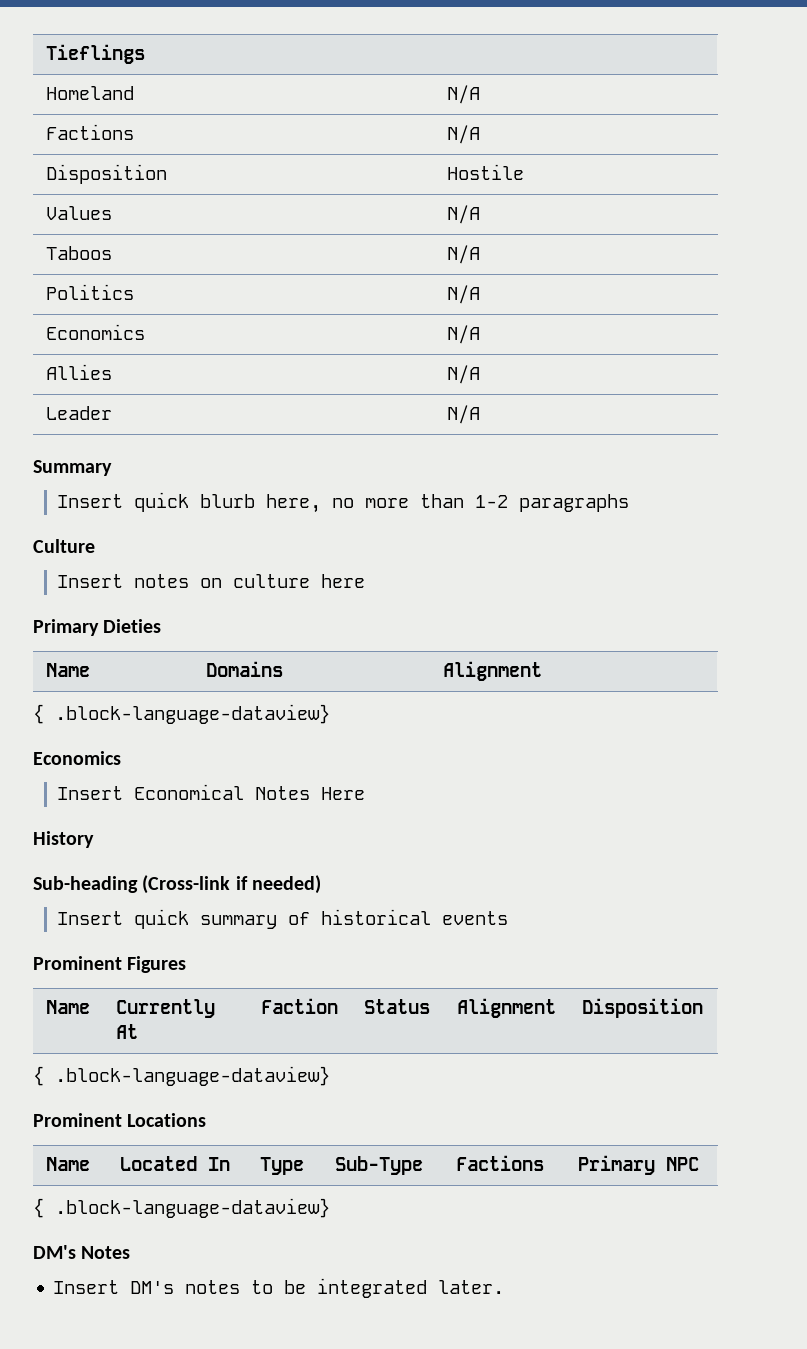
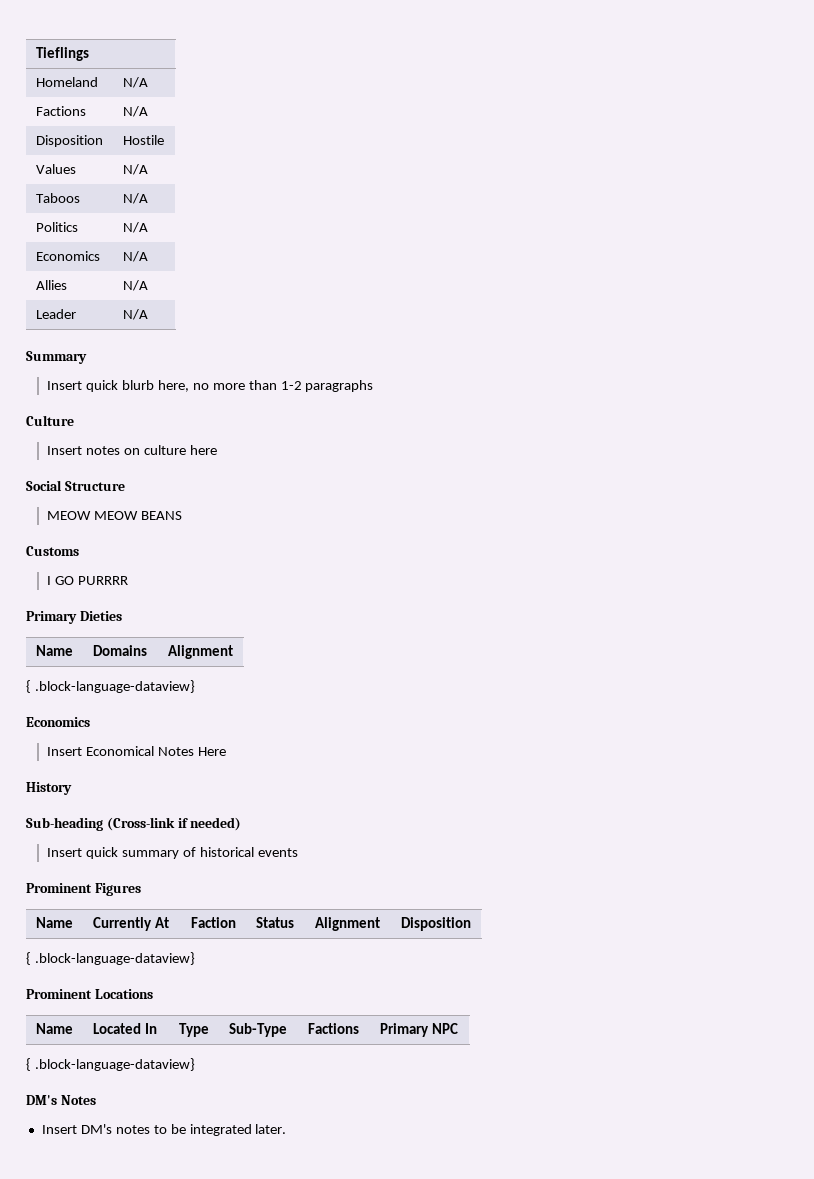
+ Social Structure
+ MEOW MEOW BEANS
+ Customs
+ I GO PURRRR

